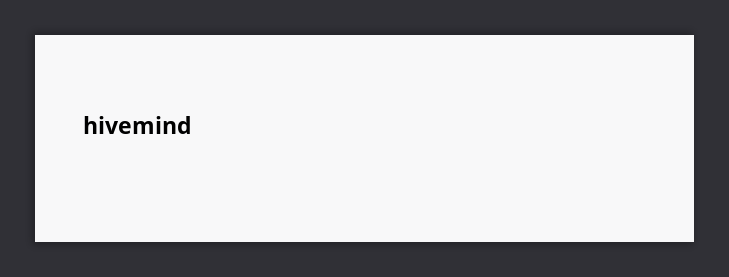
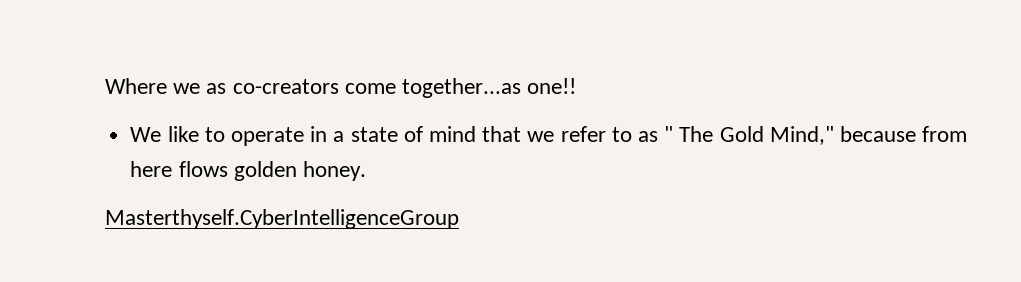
- hivemind
+ Where we as co-creators come together...as one!!
+ We like to operate in a state of mind that we refer to as " The Gold Mind," because from here flows golden honey.
+ Masterthyself.CyberIntelligenceGroup

